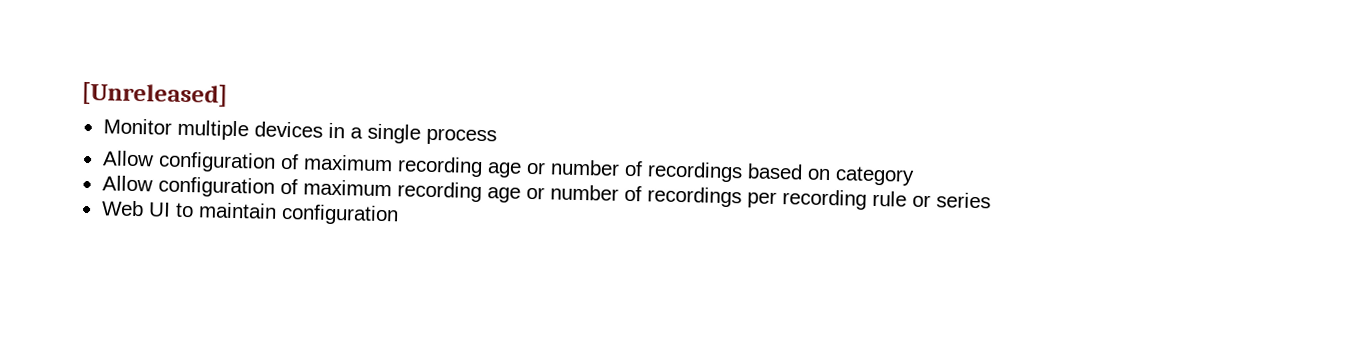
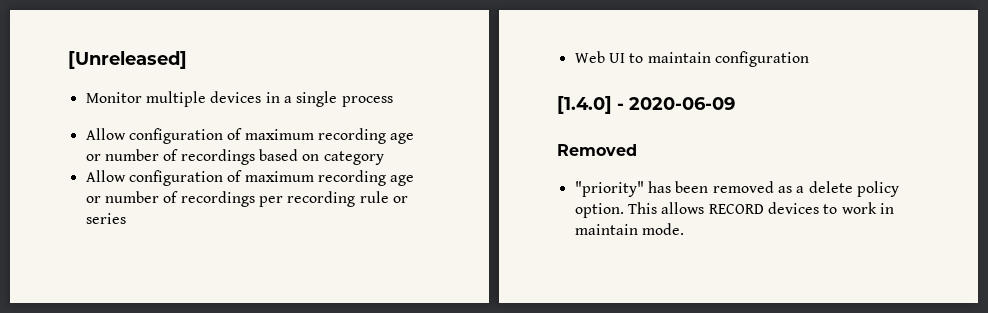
+ [1.4.0] - 2020-06-09
+ Removed
+ "priority" has been removed as a delete policy option. This allows RECORD devices to work in maintain mode.

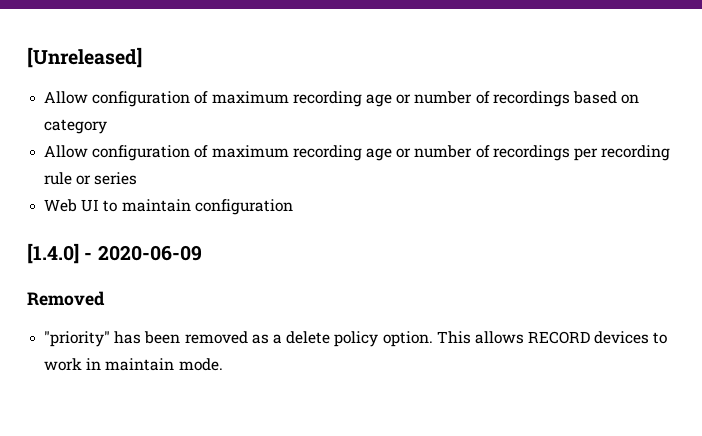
- Monitor multiple devices in a single process

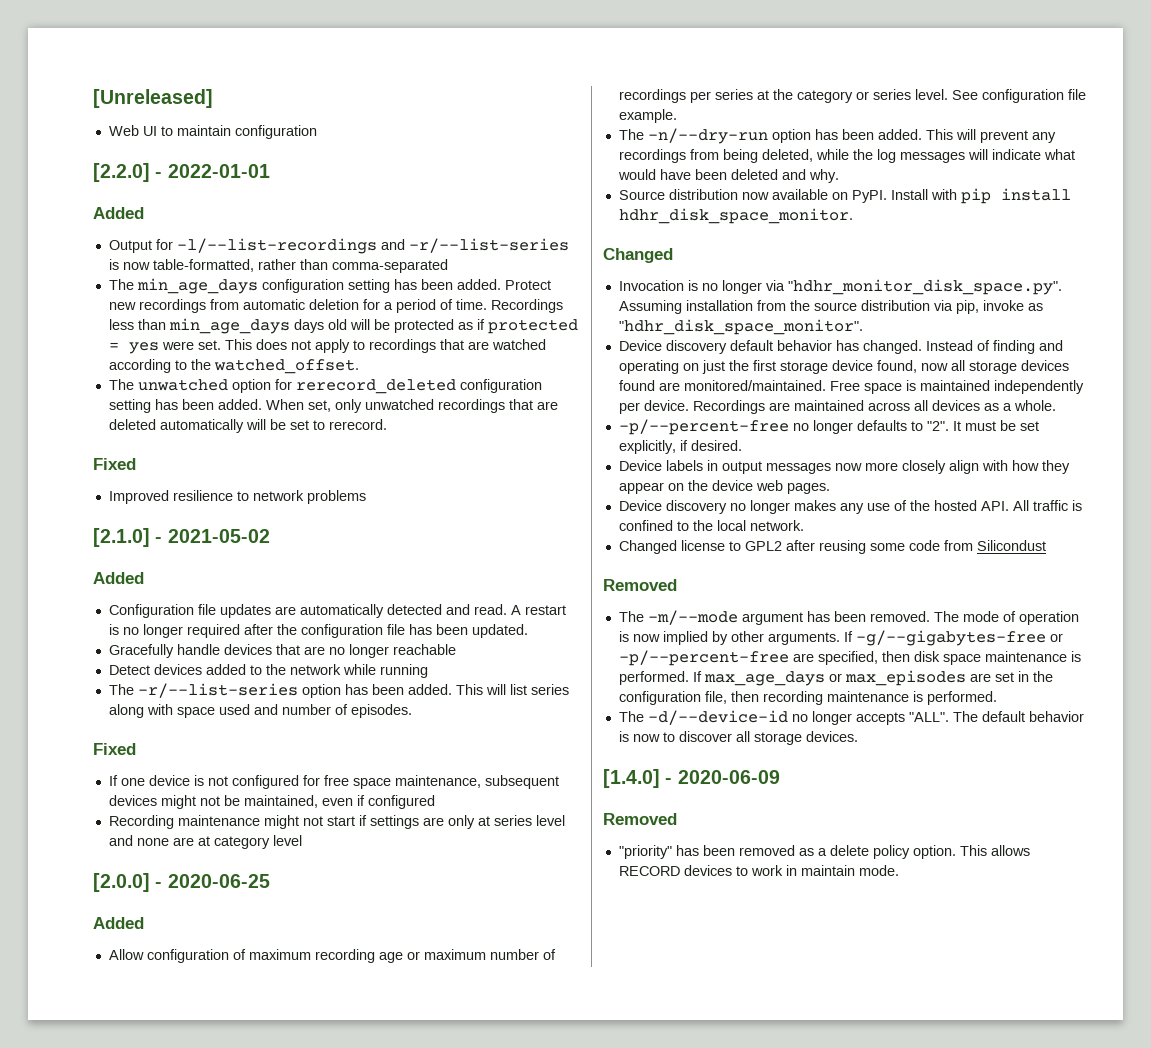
- Allow configuration of maximum recording age or number of recordings based on category
- Allow configuration of maximum recording age or number of recordings per recording rule or series
  Web UI to maintain configuration
+ [2.2.0] - 2022-01-01
+ Added
+ Output for -l/--list-recordings and -r/--list-series is now table-formatted, rather than comma-separated
+ The min_age_days configuration setting has been added. Protect new recordings from automatic deletion for a period of time. Recordings less than min_age_days days old will be protected as if protected = yes were set. This does not apply to recordings that are watched according to the watched_offset.
+ The unwatched option for rerecord_deleted configuration setting has been added. When set, only unwatched recordings that are deleted automatically will be set to rerecord.
+ Fixed
+ Improved resilience to network problems
+ [2.1.0] - 2021-05-02
+ Added
+ Configuration file updates are automatically detected and read. A restart is no longer required after the configuration file has been updated.
+ Gracefully handle devices that are no longer reachable
+ Detect devices added to the network while running
+ The -r/--list-series option has been added. This will list series along with space used and number of episodes.
+ Fixed
+ If one device is not configured for free space maintenance, subsequent devices might not be maintained, even if configured
+ Recording maintenance might not start if settings are only at series level and none are at category level
+ [2.0.0] - 2020-06-25
+ Added
+ Allow configuration of maximum recording age or maximum number of recordings per series at the category or series level. See configuration file example.
+ The -n/--dry-run option has been added. This will prevent any recordings from being deleted, while the log messages will indicate what would have been deleted and why.
+ Source distribution now available on PyPI. Install with pip install hdhr_disk_space_monitor.
+ Changed
+ Invocation is no longer via "hdhr_monitor_disk_space.py". Assuming installation from the source distribution via pip, invoke as "hdhr_disk_space_monitor".
+ Device discovery default behavior has changed. Instead of finding and operating on just the first storage device found, now all storage devices found are monitored/maintained. Free space is maintained independently per device. Recordings are maintained across all devices as a whole.
+ -p/--percent-free no longer defaults to "2". It must be set explicitly, if desired.
+ Device labels in output messages now more closely align with how they appear on the device web pages.
+ Device discovery no longer makes any use of the hosted API. All traffic is confined to the local network.
+ Changed license to GPL2 after reusing some code from Silicondust
+ Removed
+ The -m/--mode argument has been removed. The mode of operation is now implied by other arguments. If -g/--gigabytes-free or -p/--percent-free are specified, then disk space maintenance is performed. If max_age_days or max_episodes are set in the configuration file, then recording maintenance is performed.
+ The -d/--device-id no longer accepts "ALL". The default behavior is now to discover all storage devices.

